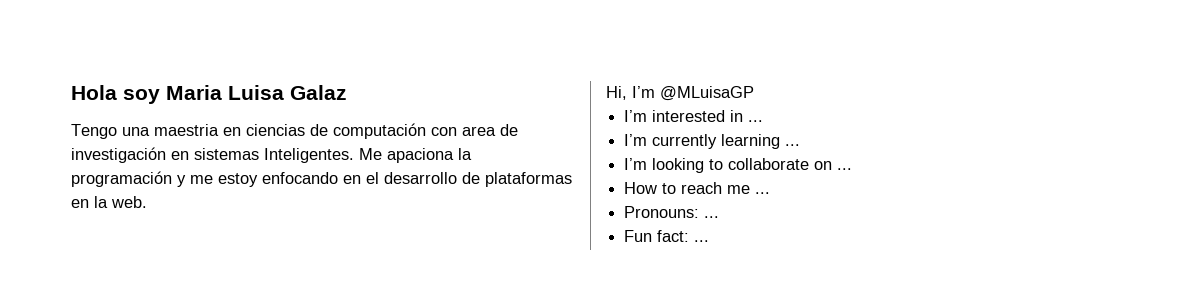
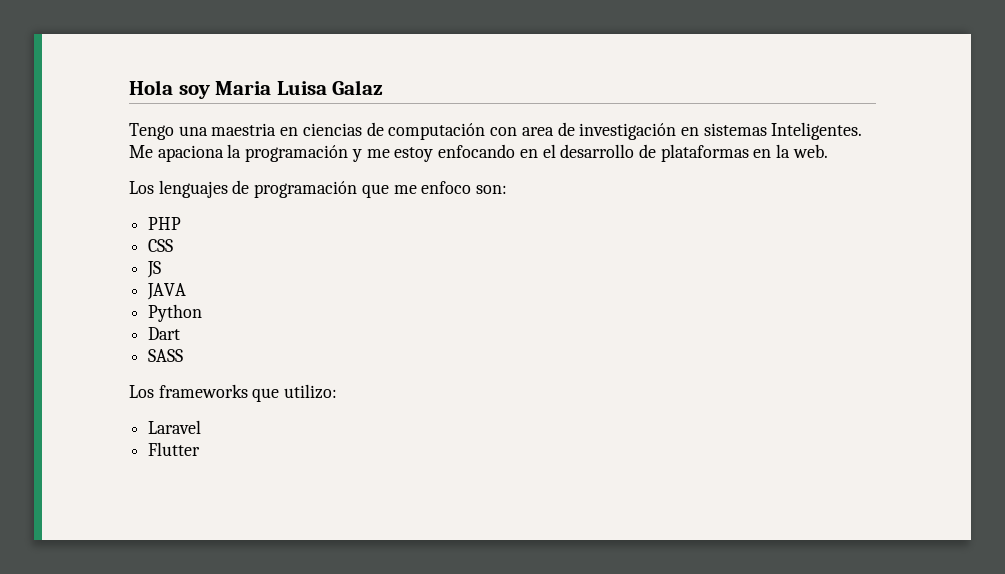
- Hi, I’m @MLuisaGP
- I’m interested in ...
- I’m currently learning ...
- I’m looking to collaborate on ...
- How to reach me ...
- Pronouns: ...
- Fun fact: ...
+ Los lenguajes de programación que me enfoco son:
+ PHP
+ CSS
+ JS
+ JAVA
+ Python
+ Dart
+ SASS
+ Los frameworks que utilizo:
+ Laravel
+ Flutter

